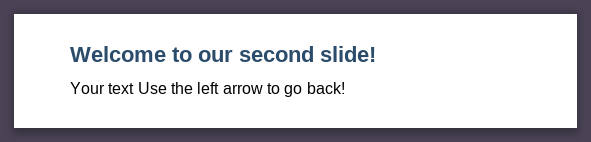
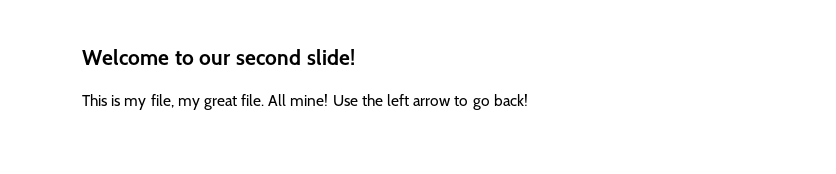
- Your text Use the left arrow to go back!
+ This is my file, my great file. All mine! Use the left arrow to go back!

